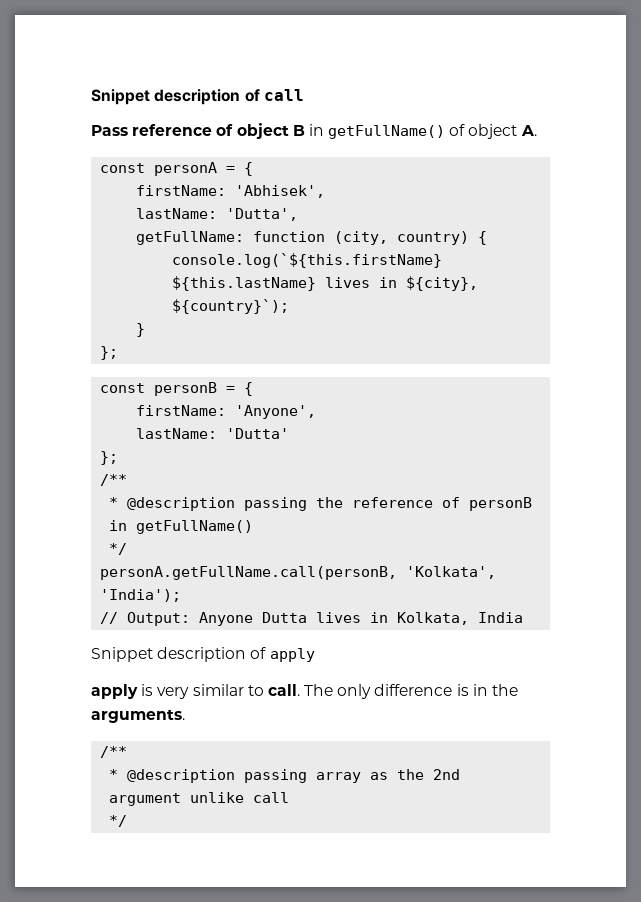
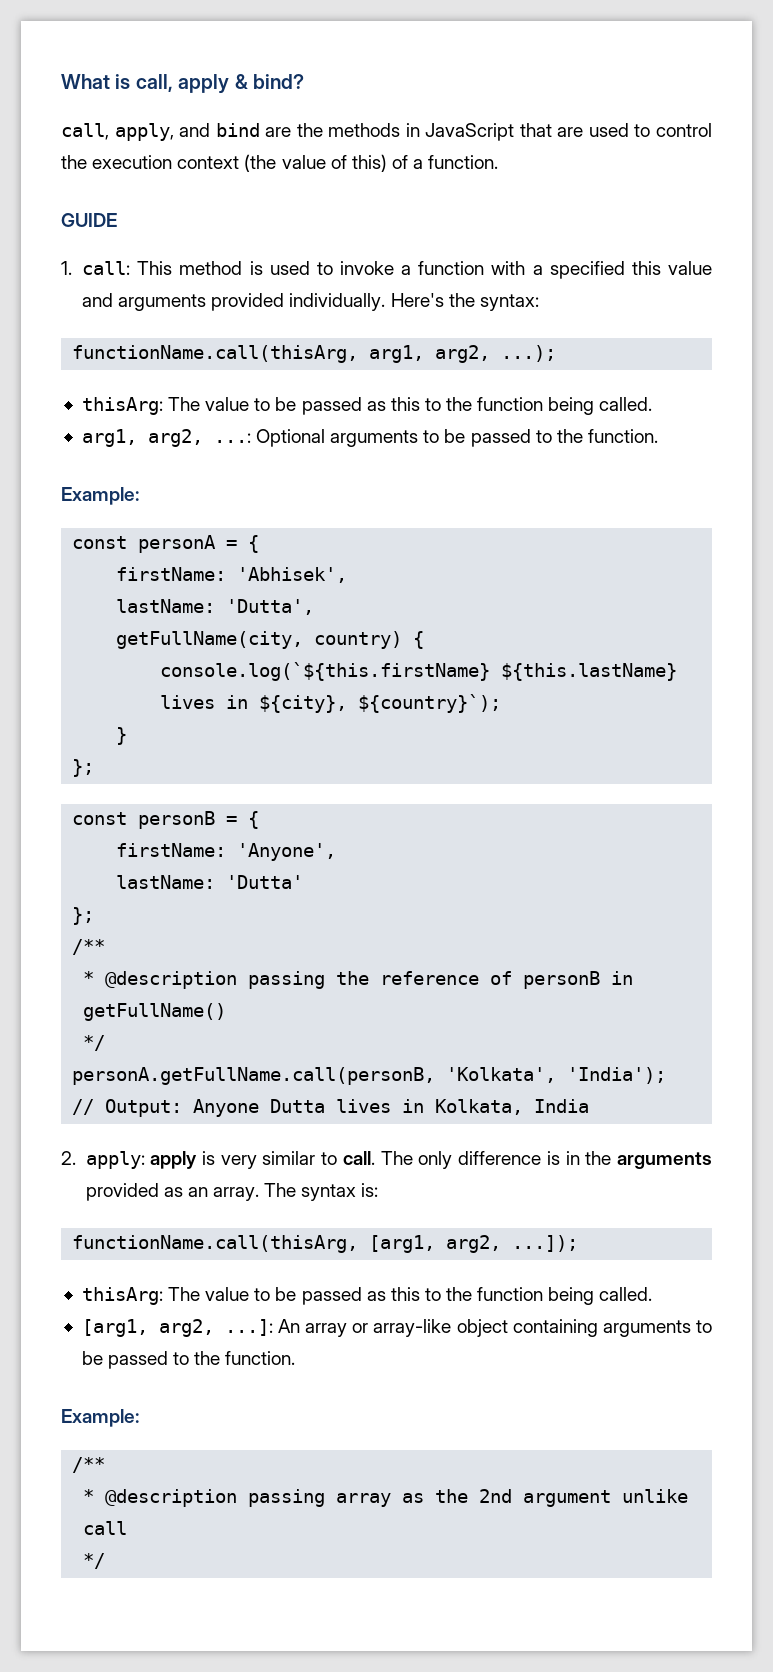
- Snippet description of call
- Pass reference of object B in getFullName() of object A.
+ What is call, apply & bind?
+ call, apply, and bind are the methods in JavaScript that are used to control the execution context (the value of this) of a function.
+ GUIDE
+ 1. call: This method is used to invoke a function with a specified this value and arguments provided individually. Here's the syntax:
+ functionName.call(thisArg, arg1, arg2, ...);
+ thisArg: The value to be passed as this to the function being called.
+ arg1, arg2, ...: Optional arguments to be passed to the function.
+ Example:
- getFullName: function (city, country) {
+ getFullName(city, country) {
- Snippet description of apply
- apply is very similar to call.
+ 2. apply: apply is very similar to call.
- The only difference is in the arguments.
+ The only difference is in the arguments provided as an array. The syntax is:
+ functionName.call(thisArg, [arg1, arg2, ...]);
+ thisArg: The value to be passed as this to the function being called.
+ [arg1, arg2, ...]: An array or array-like object containing arguments to be passed to the function.
+ Example:

